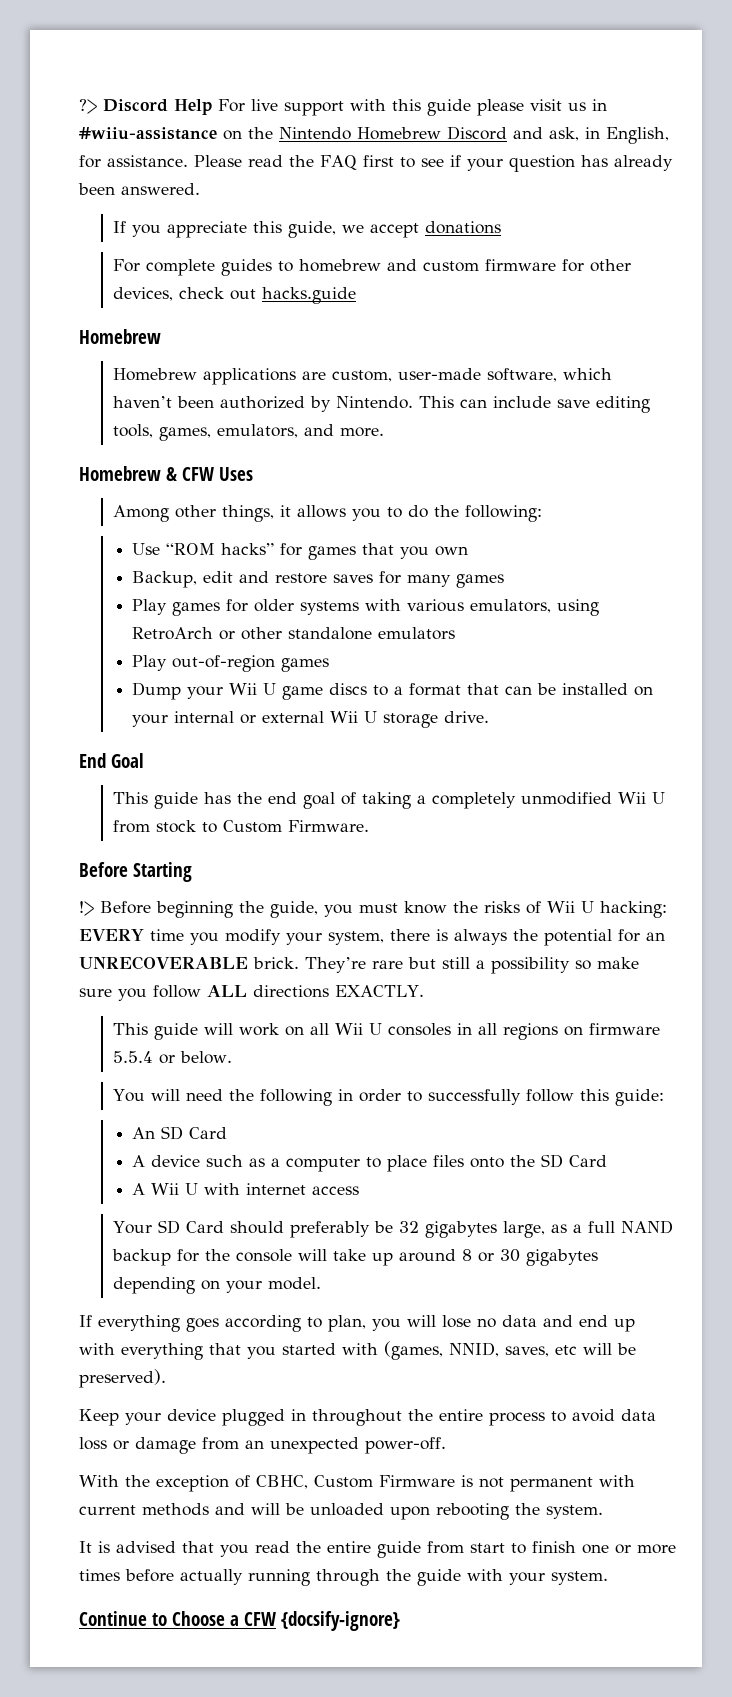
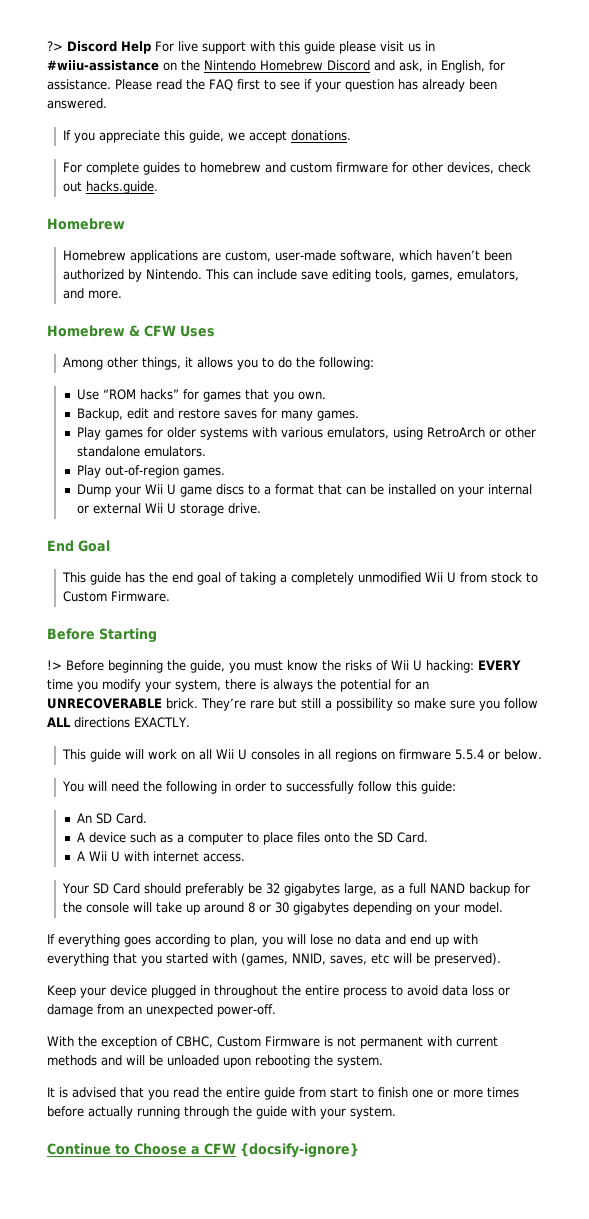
- If you appreciate this guide, we accept donations
+ If you appreciate this guide, we accept donations.
- For complete guides to homebrew and custom firmware for other devices, check out hacks.guide
+ For complete guides to homebrew and custom firmware for other devices, check out hacks.guide.
- Use “ROM hacks” for games that you own
+ Use “ROM hacks” for games that you own.
- Backup, edit and restore saves for many games
+ Backup, edit and restore saves for many games.
- Play games for older systems with various emulators, using RetroArch or other standalone emulators
+ Play games for older systems with various emulators, using RetroArch or other standalone emulators.
- Play out-of-region games
+ Play out-of-region games.
- An SD Card
+ An SD Card.
- A device such as a computer to place files onto the SD Card
+ A device such as a computer to place files onto the SD Card.
- A Wii U with internet access
+ A Wii U with internet access.

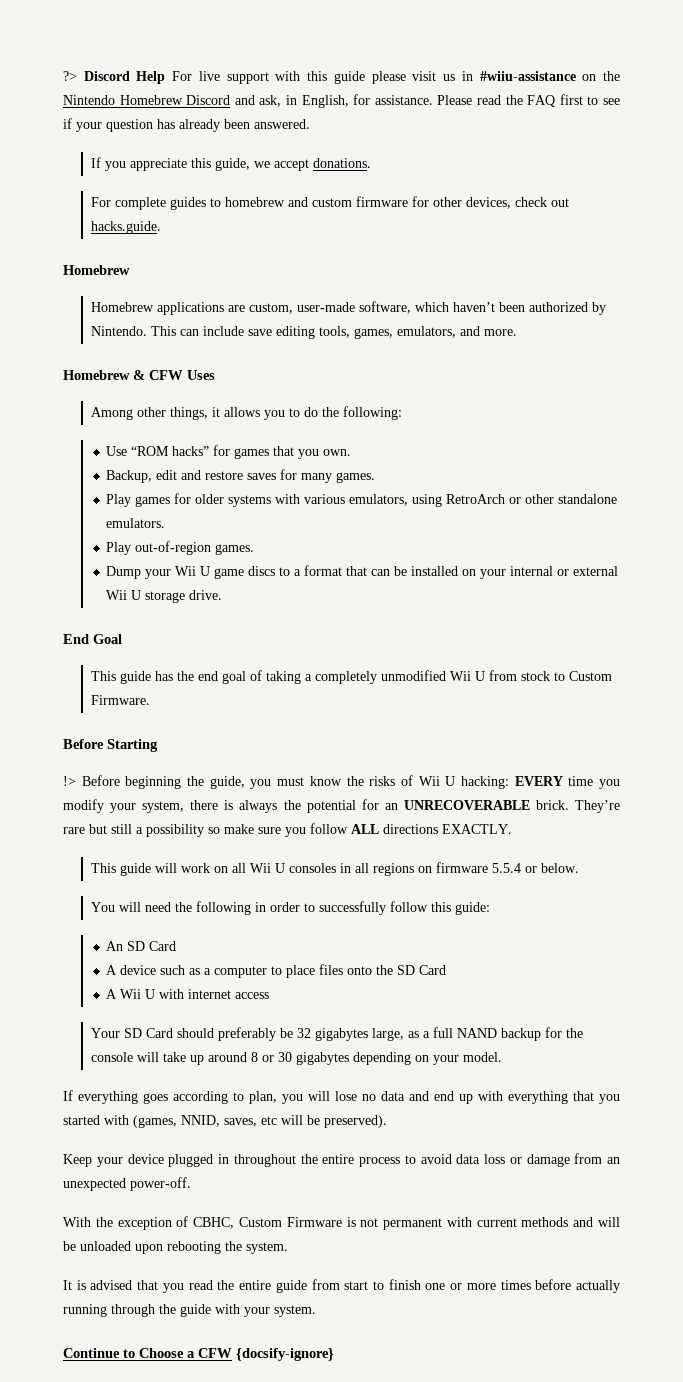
- An SD Card.
+ An SD Card
- A device such as a computer to place files onto the SD Card.
+ A device such as a computer to place files onto the SD Card
- A Wii U with internet access.
+ A Wii U with internet access

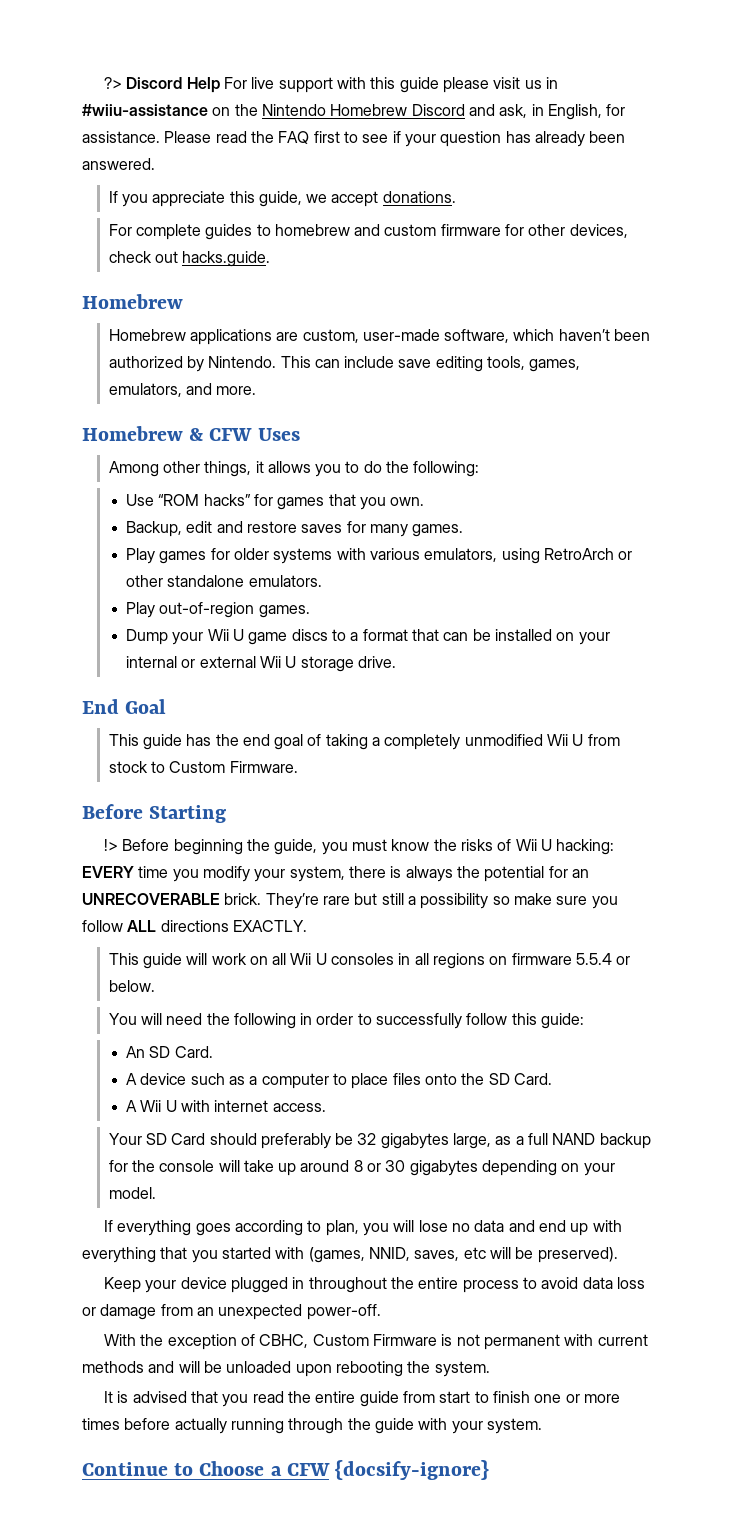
- An SD Card
+ An SD Card.
- A device such as a computer to place files onto the SD Card
+ A device such as a computer to place files onto the SD Card.
- A Wii U with internet access
+ A Wii U with internet access.

